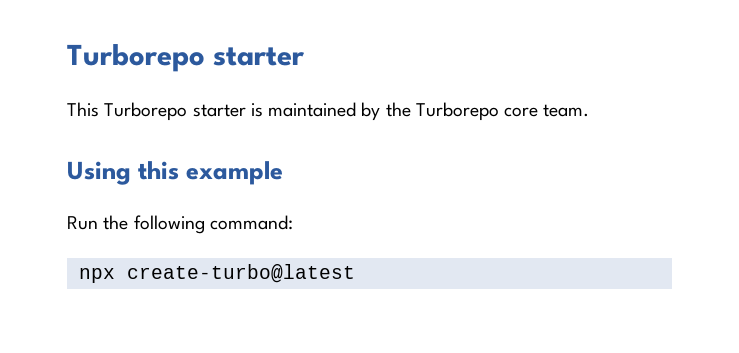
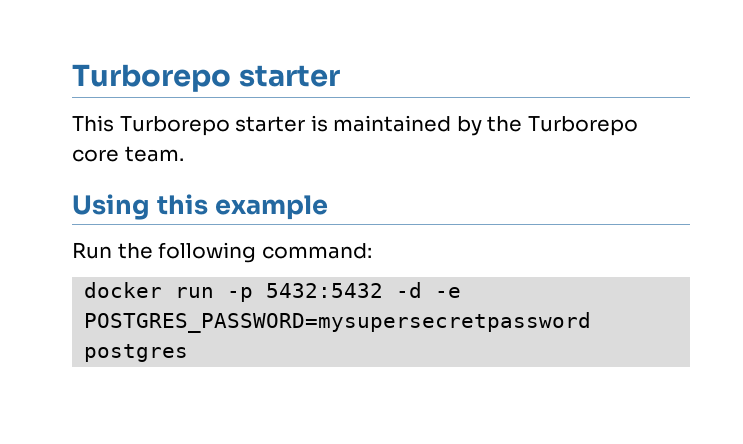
- npx create-turbo@latest
+ docker run -p 5432:5432 -d -e POSTGRES_PASSWORD=mysupersecretpassword postgres

